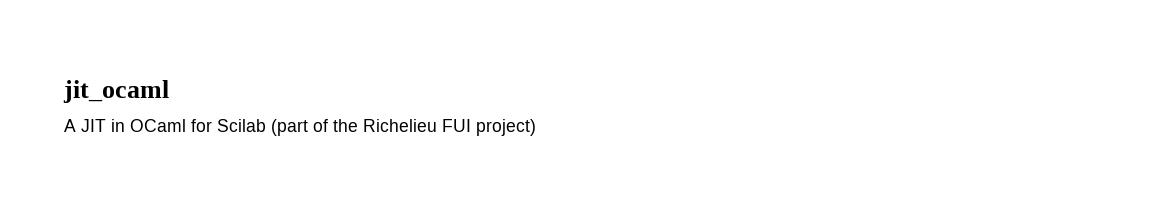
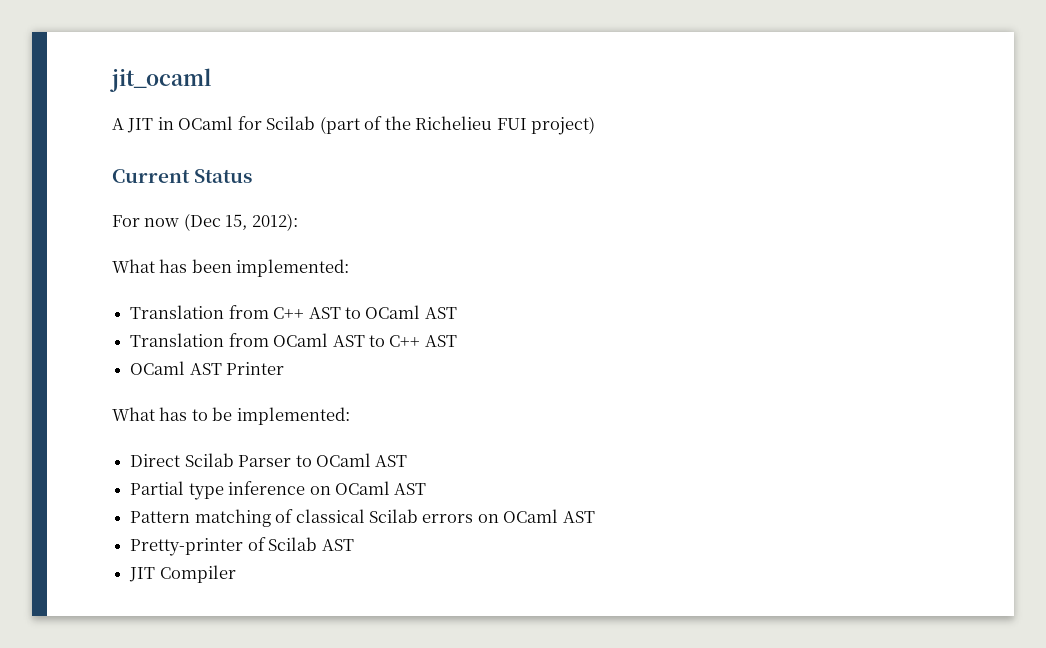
+ Current Status
+ For now (Dec 15, 2012):
+ What has been implemented:
+ Translation from C++ AST to OCaml AST
+ Translation from OCaml AST to C++ AST
+ OCaml AST Printer
+ What has to be implemented:
+ Direct Scilab Parser to OCaml AST
+ Partial type inference on OCaml AST
+ Pattern matching of classical Scilab errors on OCaml AST
+ Pretty-printer of Scilab AST
+ JIT Compiler

